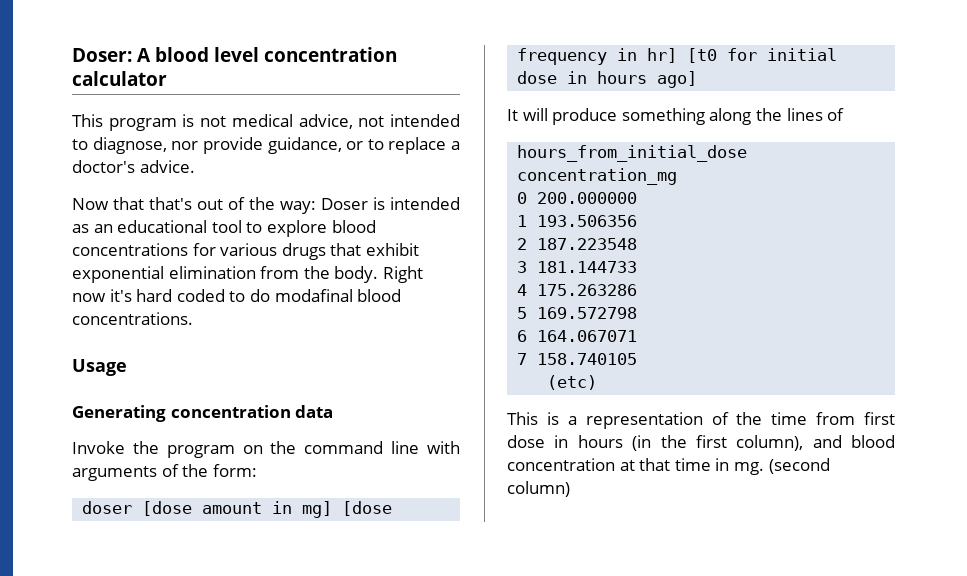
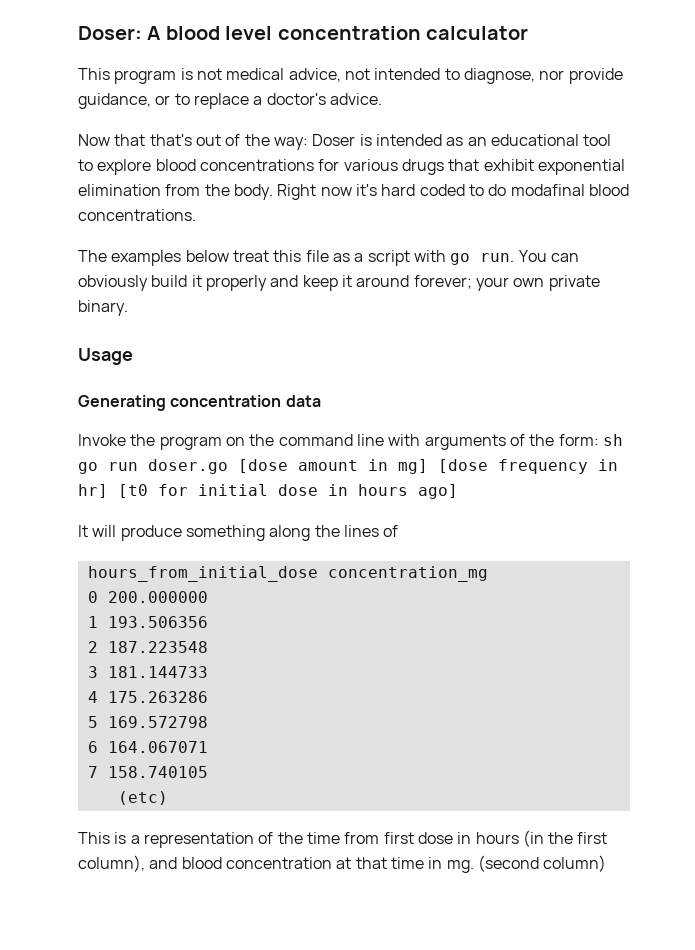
+ The examples below treat this file as a script with go run. You can obviously build it properly and keep it around forever; your own private binary.
- Invoke the program on the command line with arguments of the form:
- doser [dose amount in mg] [dose frequency in hr] [t0 for initial dose in hours ago]
+ Invoke the program on the command line with arguments of the form: sh go run doser.go [dose amount in mg] [dose frequency in hr] [t0 for initial dose in hours ago]

